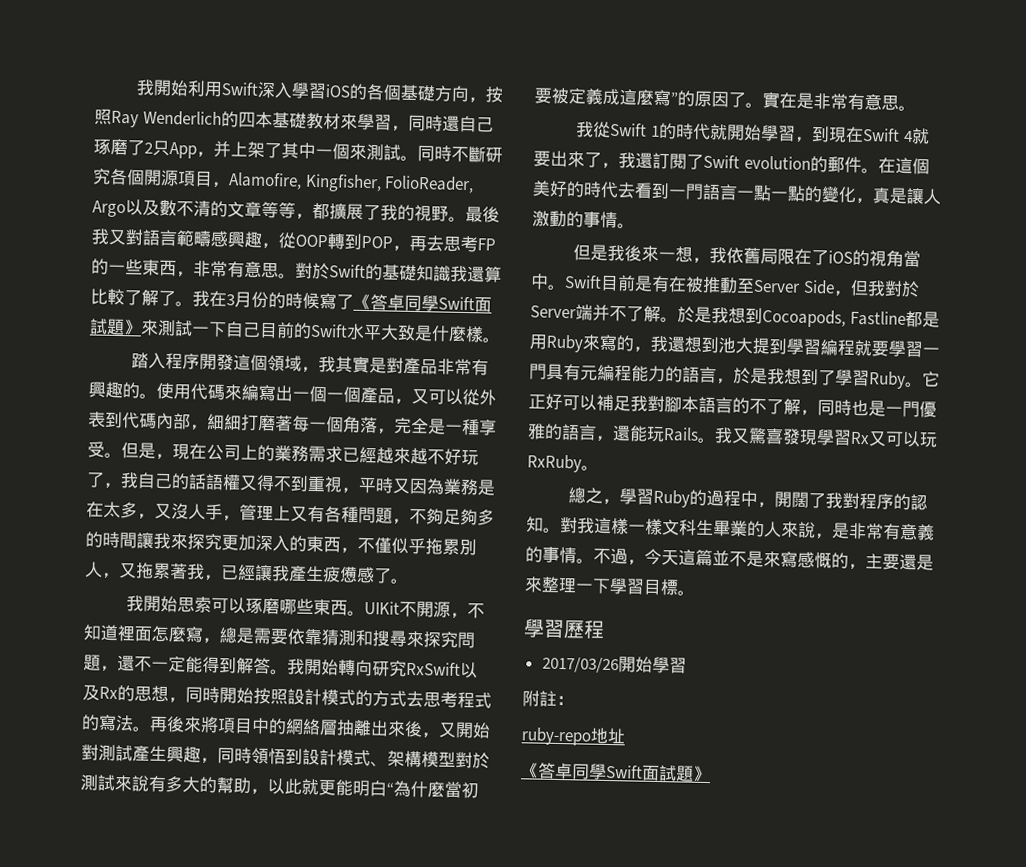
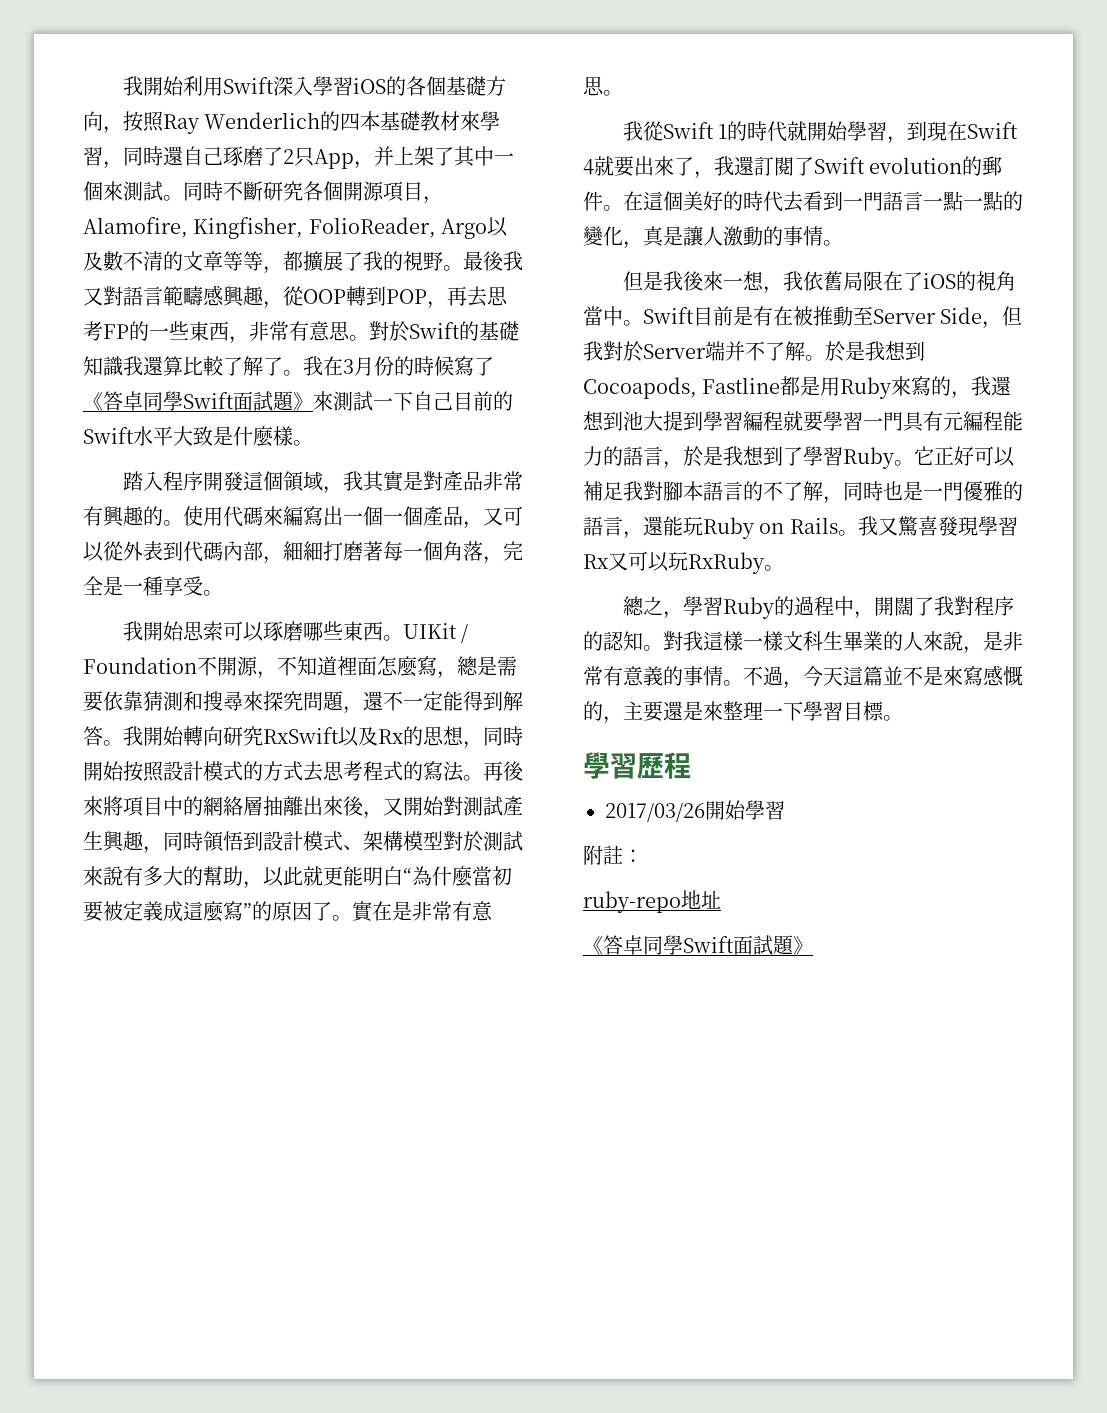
- 但是，現在公司上的業務需求已經越來越不好玩了，我自己的話語權又得不到重視，平時又因為業務是在太多，又沒人手，管理上又有各種問題，不夠足夠多的時間讓我來探究更加深入的東西，不僅似乎拖累別人，又拖累著我，已經讓我產生疲憊感了。
- UIKit不開源，不知道裡面怎麼寫，總是需要依靠猜測和搜尋來探究問題，還不一定能得到解答。
+ UIKit / Foundation不開源，不知道裡面怎麼寫，總是需要依靠猜測和搜尋來探究問題，還不一定能得到解答。
- 它正好可以補足我對腳本語言的不了解，同時也是一門優雅的語言，還能玩Rails。
+ 它正好可以補足我對腳本語言的不了解，同時也是一門優雅的語言，還能玩Ruby on Rails。

